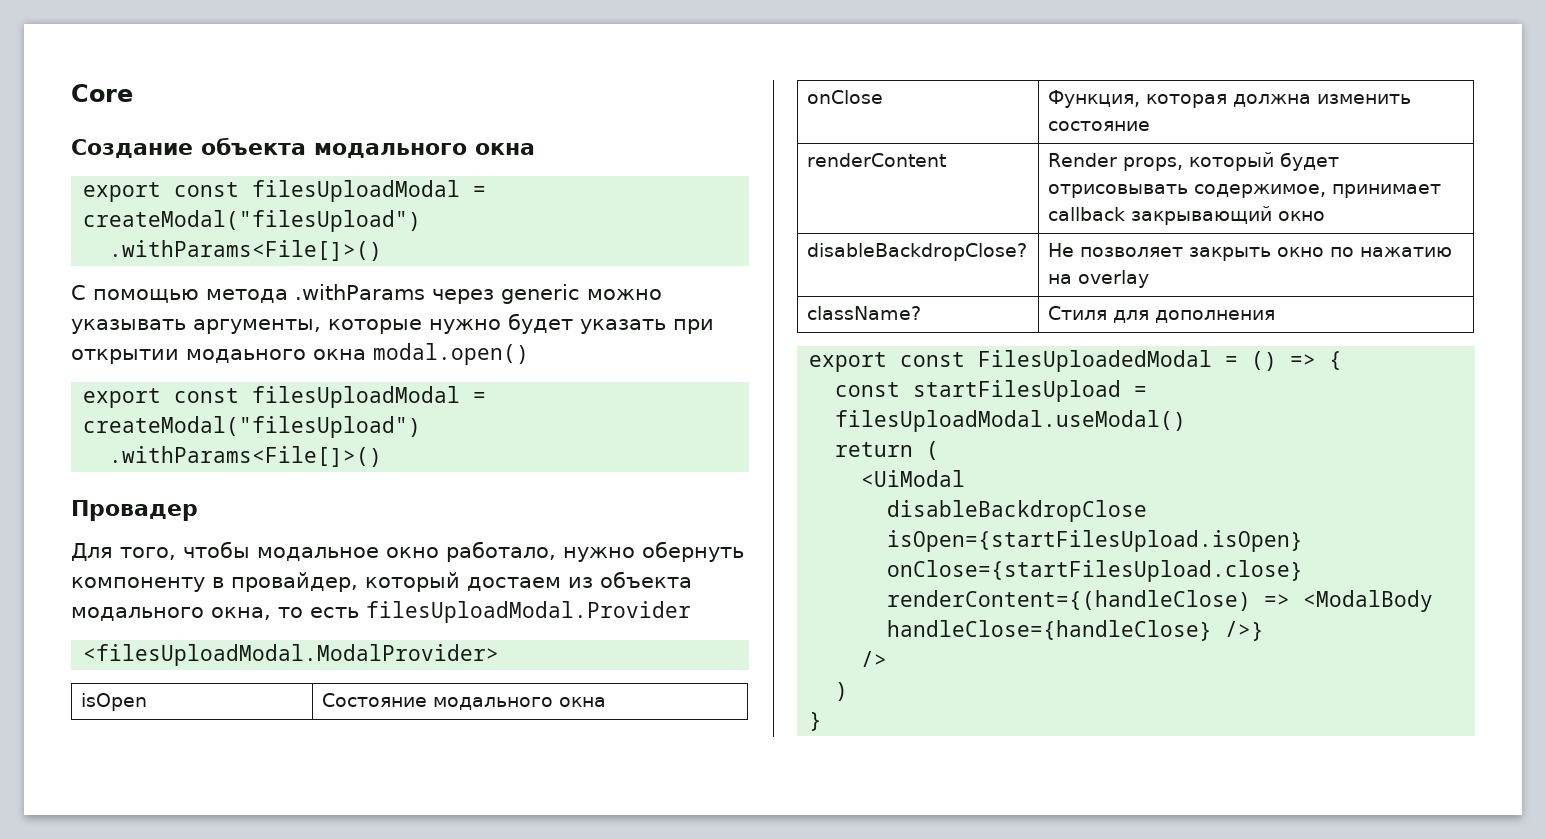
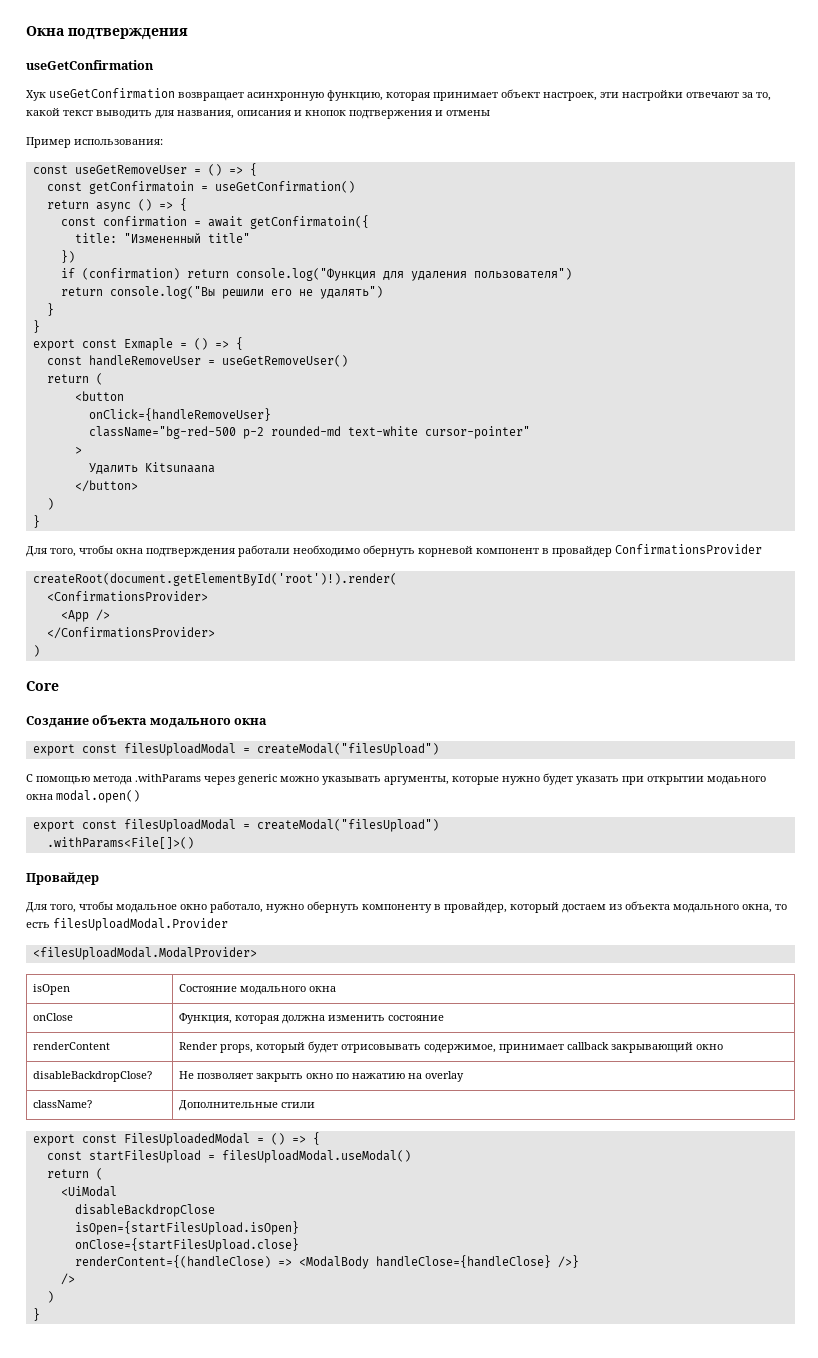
+ Окна подтверждения
+ useGetConfirmation
+ Хук useGetConfirmation возвращает асинхронную функцию, которая принимает объект настроек, эти настройки отвечают за то, какой текст выводить для названия, описания и кнопок подтвержения и отмены
+ Пример использования:
+ const useGetRemoveUser = () => {
+ const getConfirmatoin = useGetConfirmation()
+ return async () => {
+ const confirmation = await getConfirmatoin({
+ title: "Измененный title"
+ })
+ if (confirmation) return console.log("Функция для удаления пользователя")
+ return console.log("Вы решили его не удалять")
+ }
+ }
+ export const Exmaple = () => {
+ const handleRemoveUser = useGetRemoveUser()
+ return (
+ <button
+ onClick={handleRemoveUser}
+ className="bg-red-500 p-2 rounded-md text-white cursor-pointer"
+ >
+ Удалить Kitsunaana
+ </button>
+ )
+ }
+ Для того, чтобы окна подтверждения работали необходимо обернуть корневой компонент в провайдер ConfirmationsProvider
+ createRoot(document.getElementById('root')!).render(
+ <ConfirmationsProvider>
+ <App />
+ </ConfirmationsProvider>
+ )
  Создание объекта модального окна
  export const filesUploadModal = createModal("filesUpload")
- .withParams<File[]>()
- Провадер
+ Провайдер
- className? | Стиля для дополнения
+ className? | Дополнительные стили

